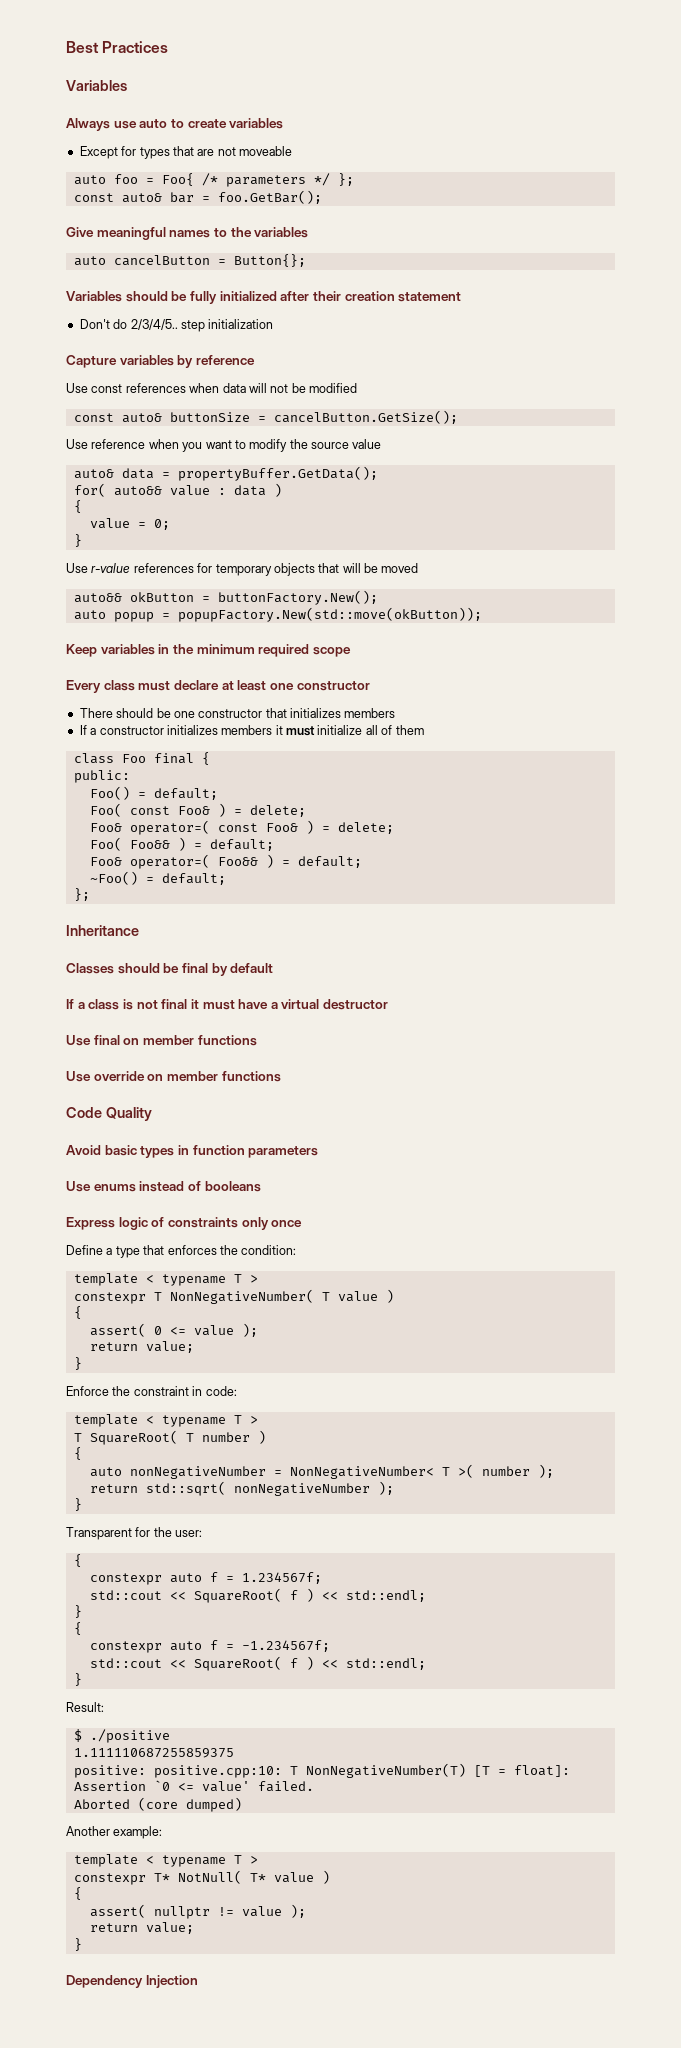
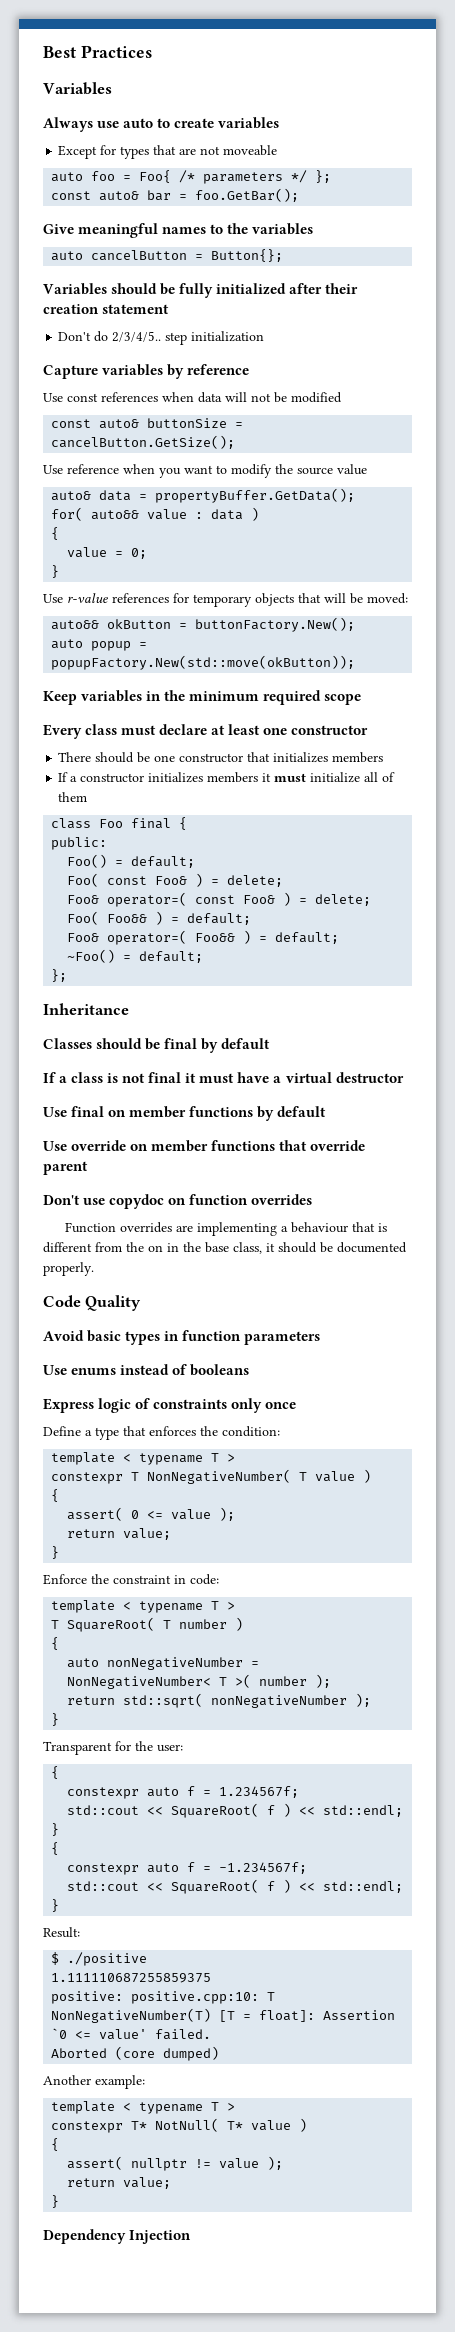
- Use r-value references for temporary objects that will be moved
+ Use r-value references for temporary objects that will be moved:
- Use final on member functions
+ Use final on member functions by default
- Use override on member functions
+ Use override on member functions that override parent
+ Don't use copydoc on function overrides
+ Function overrides are implementing a behaviour that is different from the on in the base class, it should be documented properly.

